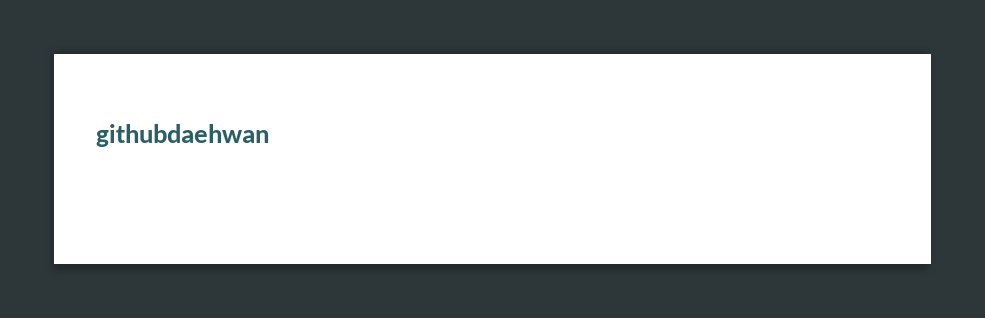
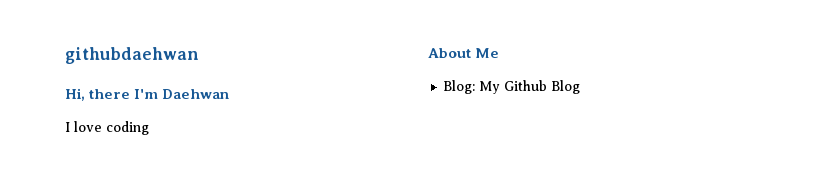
+ Hi, there I'm Daehwan
+ I love coding
+ About Me
+ Blog: My Github Blog

